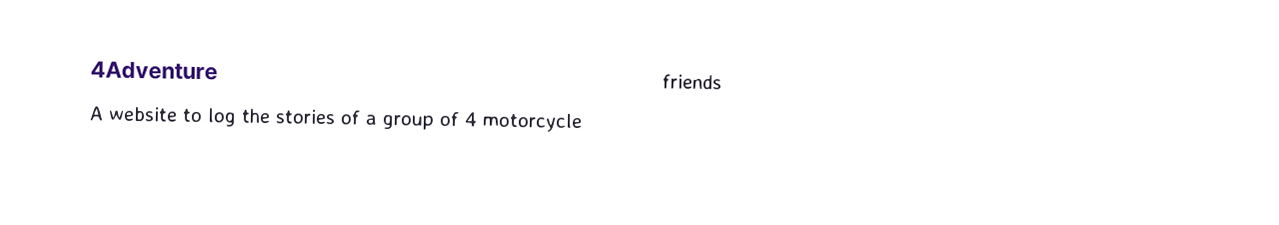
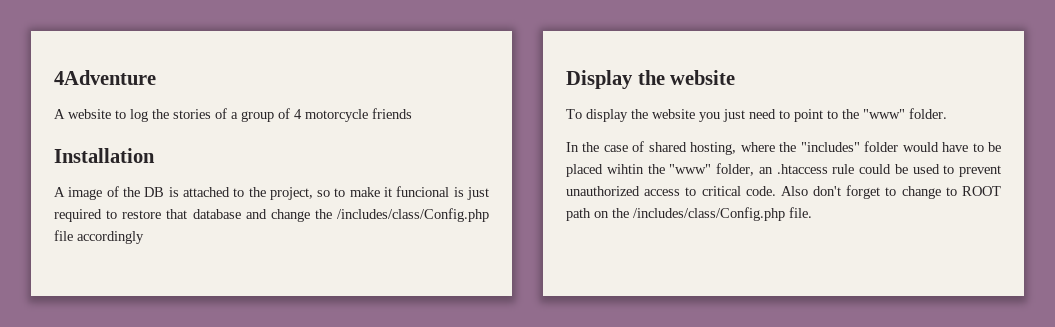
+ Installation
+ A image of the DB is attached to the project, so to make it funcional is just required to restore that database and change the /includes/class/Config.php file accordingly
+ Display the website
+ To display the website you just need to point to the "www" folder.
+ In the case of shared hosting, where the "includes" folder would have to be placed wihtin the "www" folder, an .htaccess rule could be used to prevent unauthorized access to critical code. Also don't forget to change to ROOT path on the /includes/class/Config.php file.

